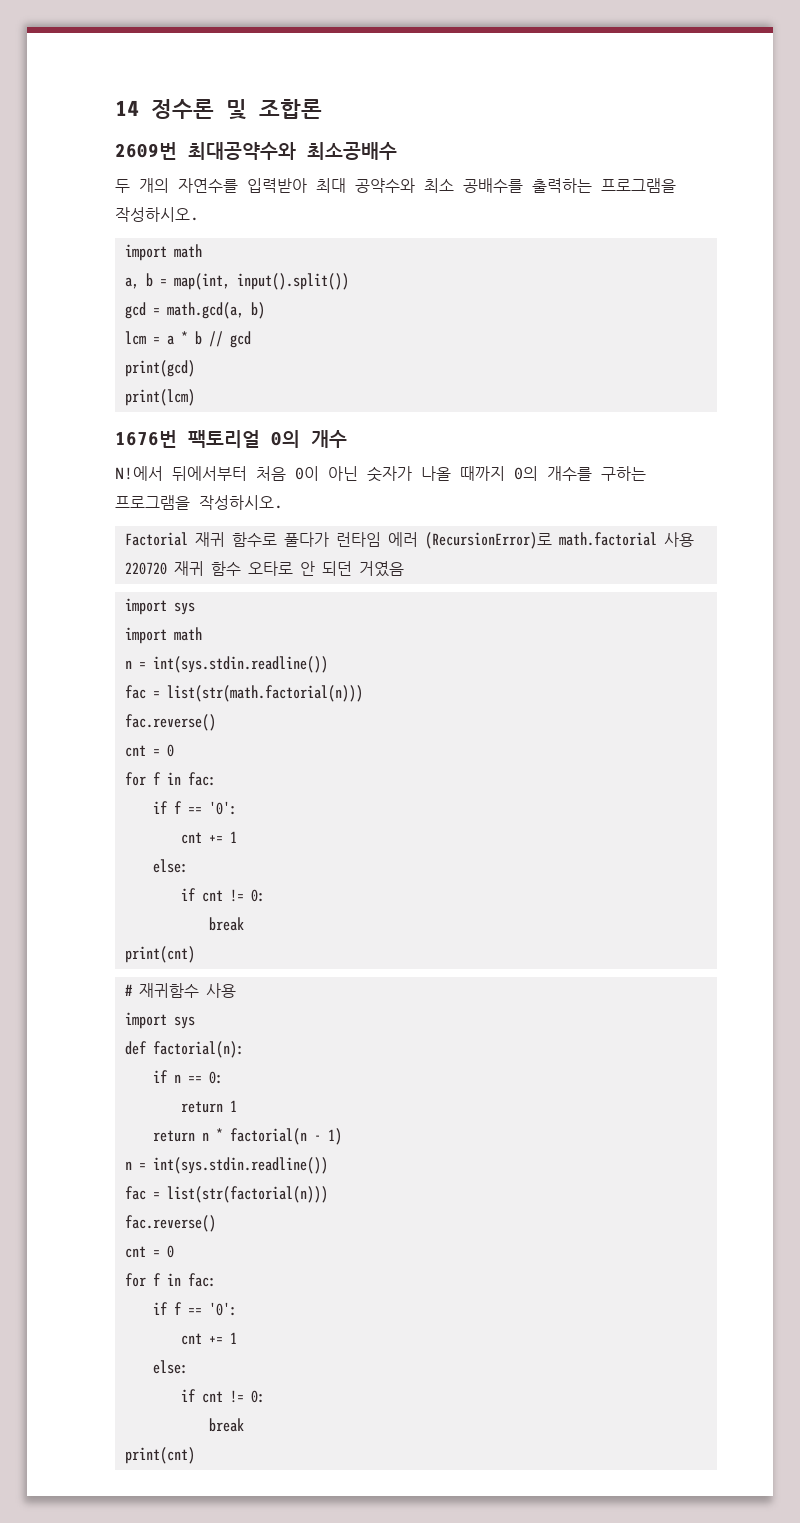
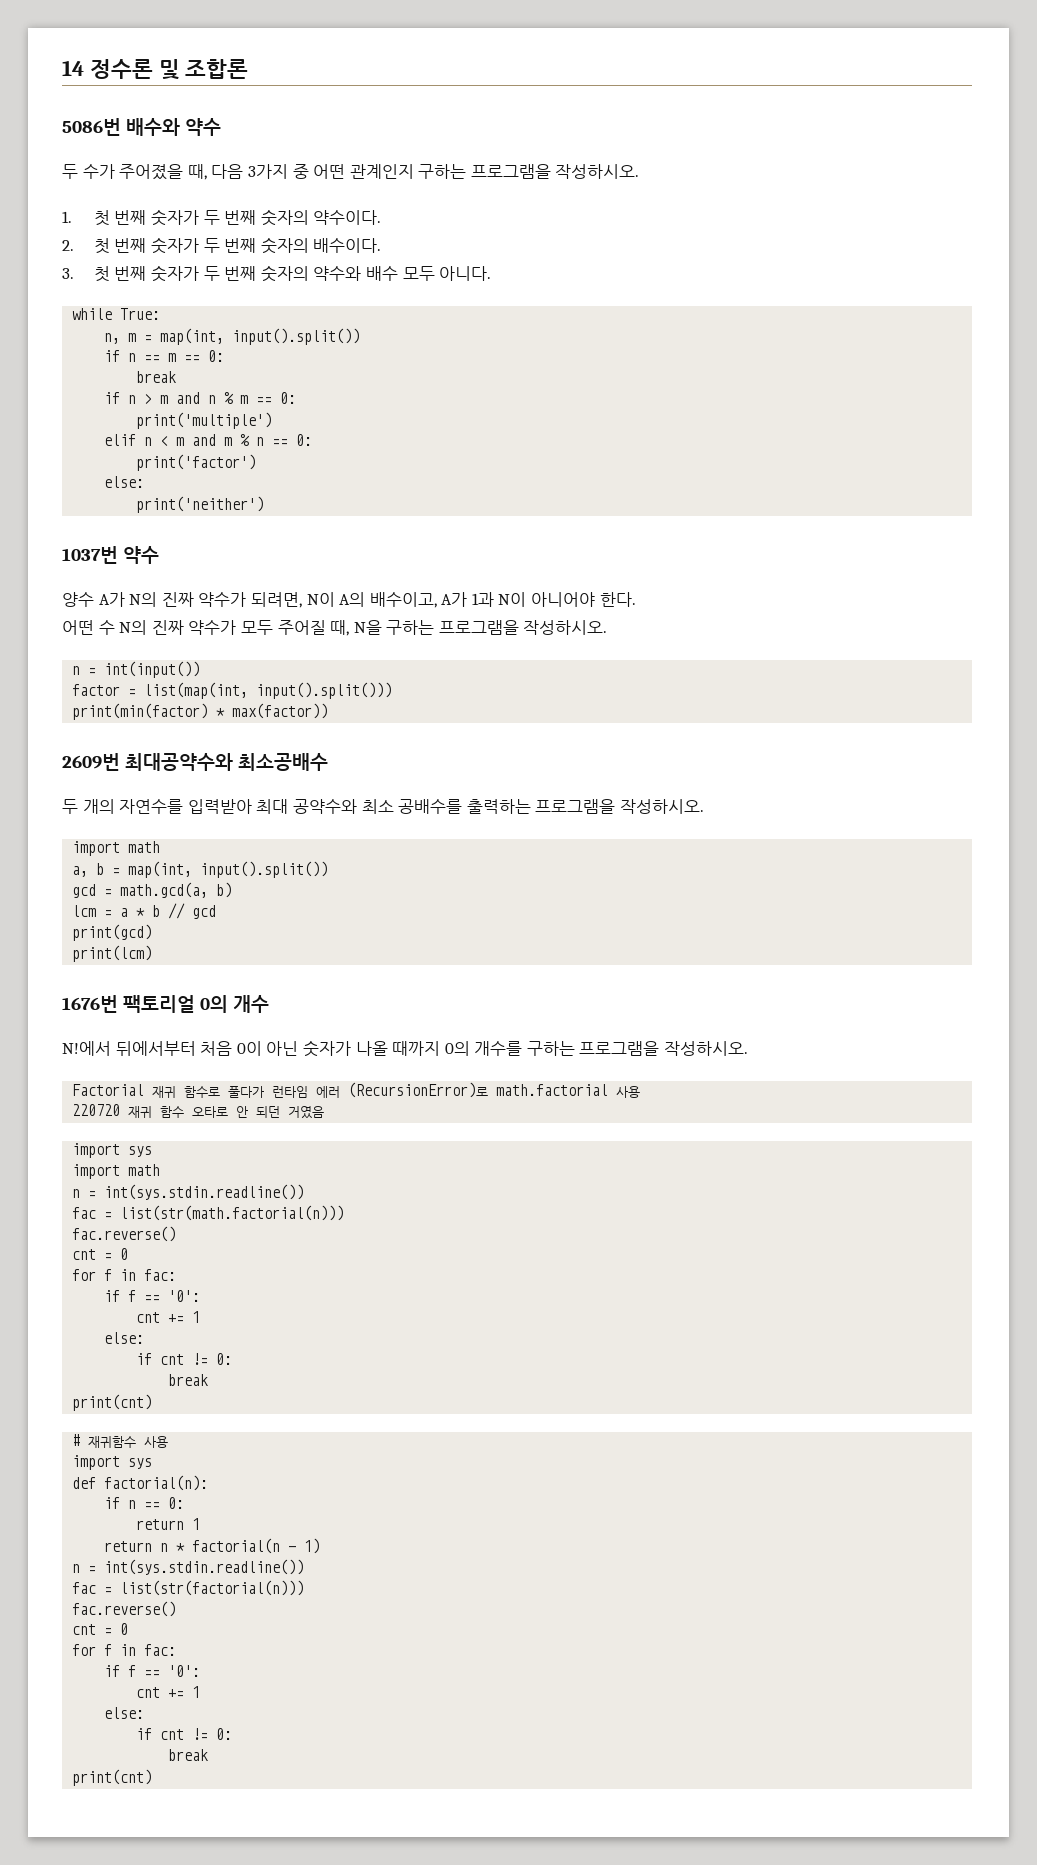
+ 5086번 배수와 약수
+ 두 수가 주어졌을 때, 다음 3가지 중 어떤 관계인지 구하는 프로그램을 작성하시오.
+ 1. 첫 번째 숫자가 두 번째 숫자의 약수이다.
+ 2. 첫 번째 숫자가 두 번째 숫자의 배수이다.
+ 3. 첫 번째 숫자가 두 번째 숫자의 약수와 배수 모두 아니다.
+ while True:
+ n, m = map(int, input().split())
+ if n == m == 0:
+ break
+ if n > m and n % m == 0:
+ print('multiple')
+ elif n < m and m % n == 0:
+ print('factor')
+ else:
+ print('neither')
+ 1037번 약수
+ 양수 A가 N의 진짜 약수가 되려면, N이 A의 배수이고, A가 1과 N이 아니어야 한다.
+ 어떤 수 N의 진짜 약수가 모두 주어질 때, N을 구하는 프로그램을 작성하시오.
+ n = int(input())
+ factor = list(map(int, input().split()))
+ print(min(factor) * max(factor))

